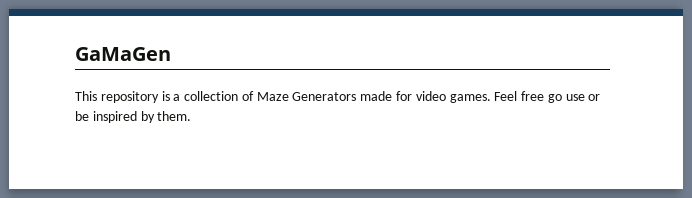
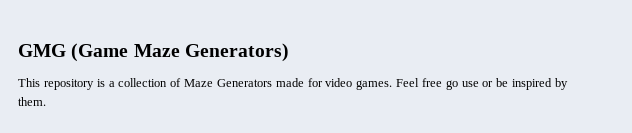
- GaMaGen
+ GMG (Game Maze Generators)

